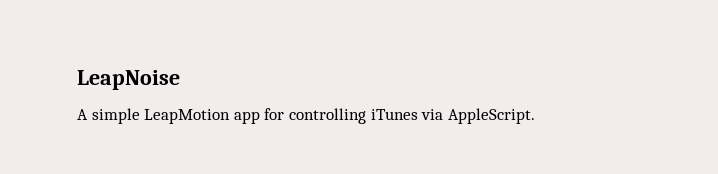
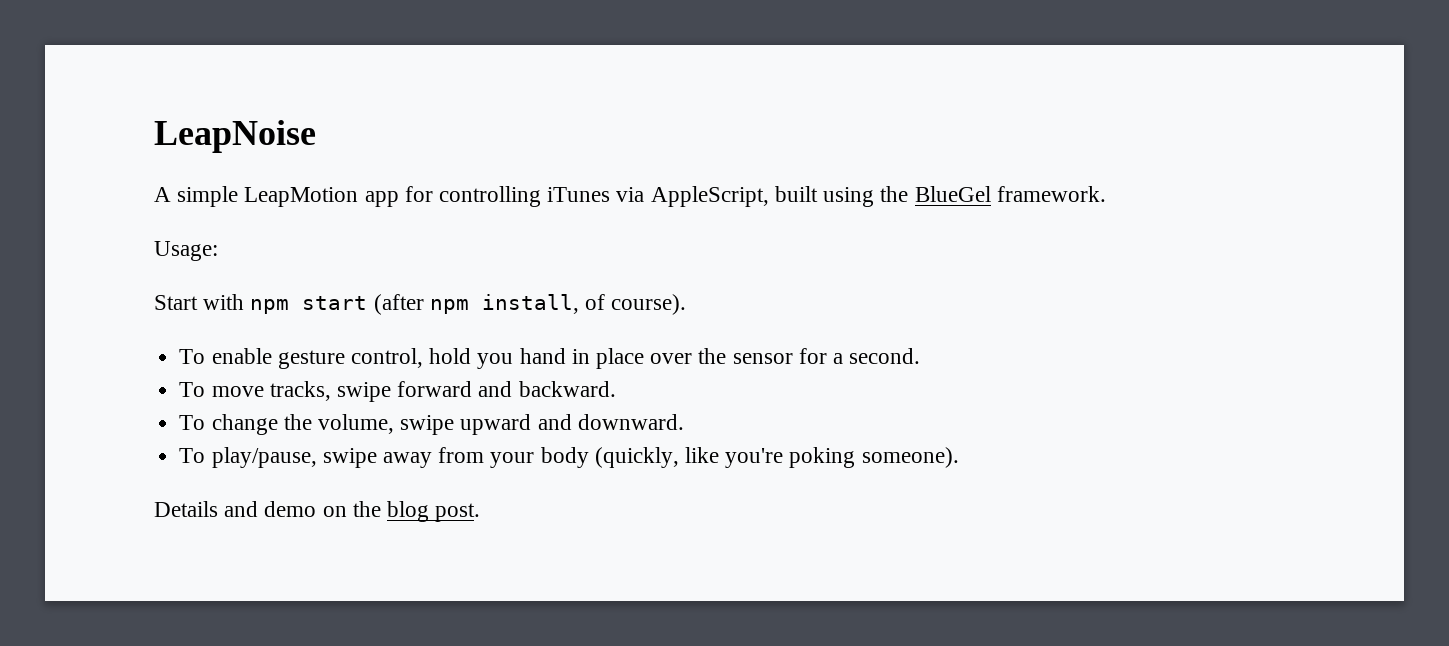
- A simple LeapMotion app for controlling iTunes via AppleScript.
+ A simple LeapMotion app for controlling iTunes via AppleScript, built using the BlueGel framework.
+ Usage:
+ Start with npm start (after npm install, of course).
+ To enable gesture control, hold you hand in place over the sensor for a second.
+ To move tracks, swipe forward and backward.
+ To change the volume, swipe upward and downward.
+ To play/pause, swipe away from your body (quickly, like you're poking someone).
+ Details and demo on the blog post.

